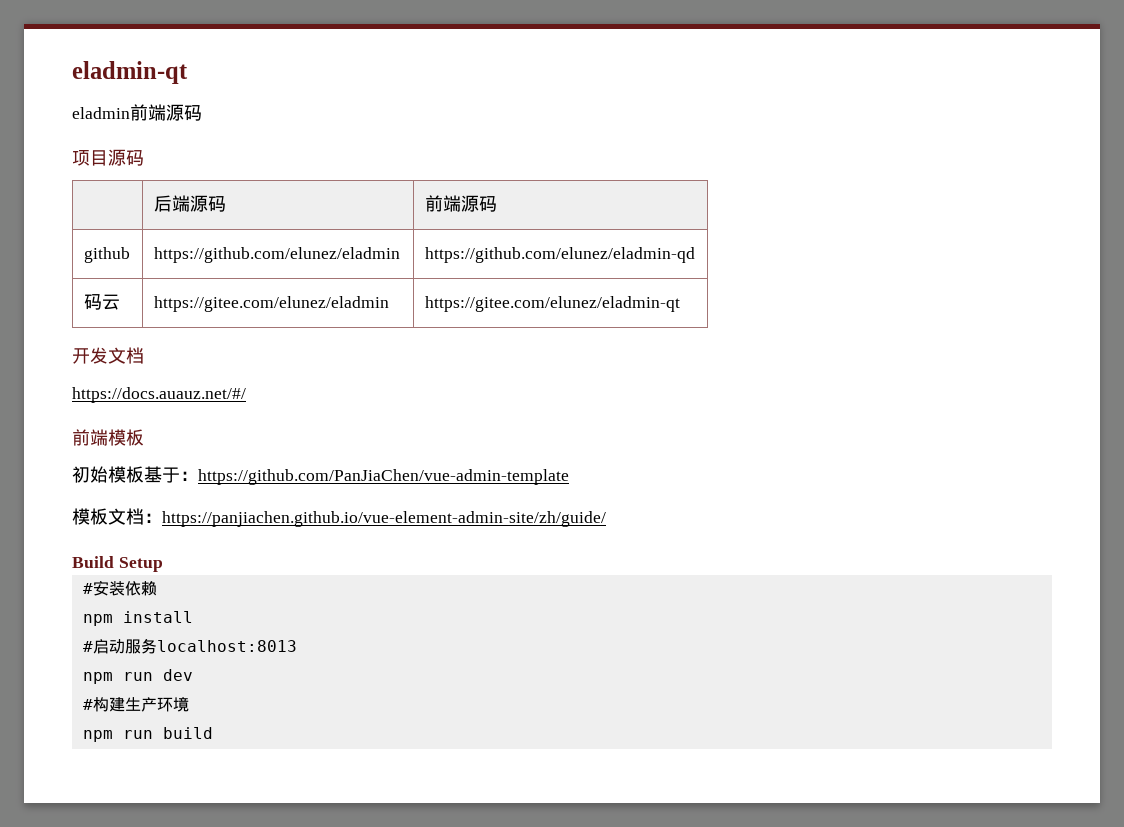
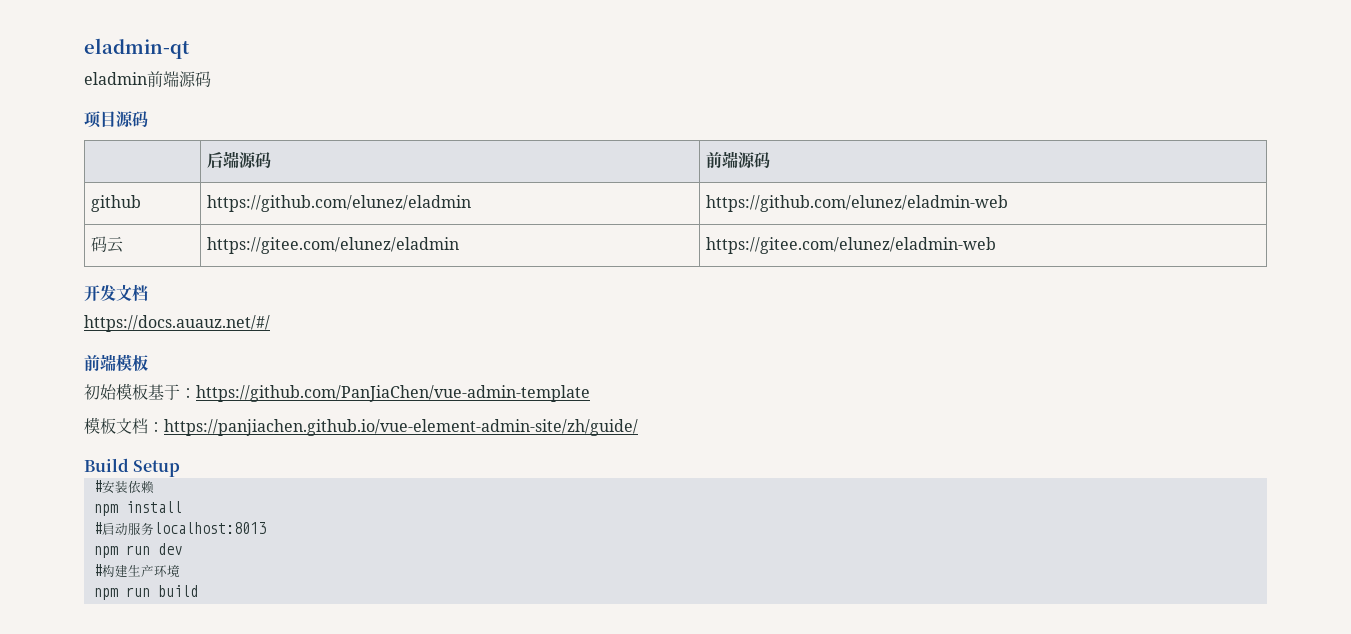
- github | https://github.com/elunez/eladmin | https://github.com/elunez/eladmin-qd
+ github | https://github.com/elunez/eladmin | https://github.com/elunez/eladmin-web
- 码云 | https://gitee.com/elunez/eladmin | https://gitee.com/elunez/eladmin-qt
+ 码云 | https://gitee.com/elunez/eladmin | https://gitee.com/elunez/eladmin-web

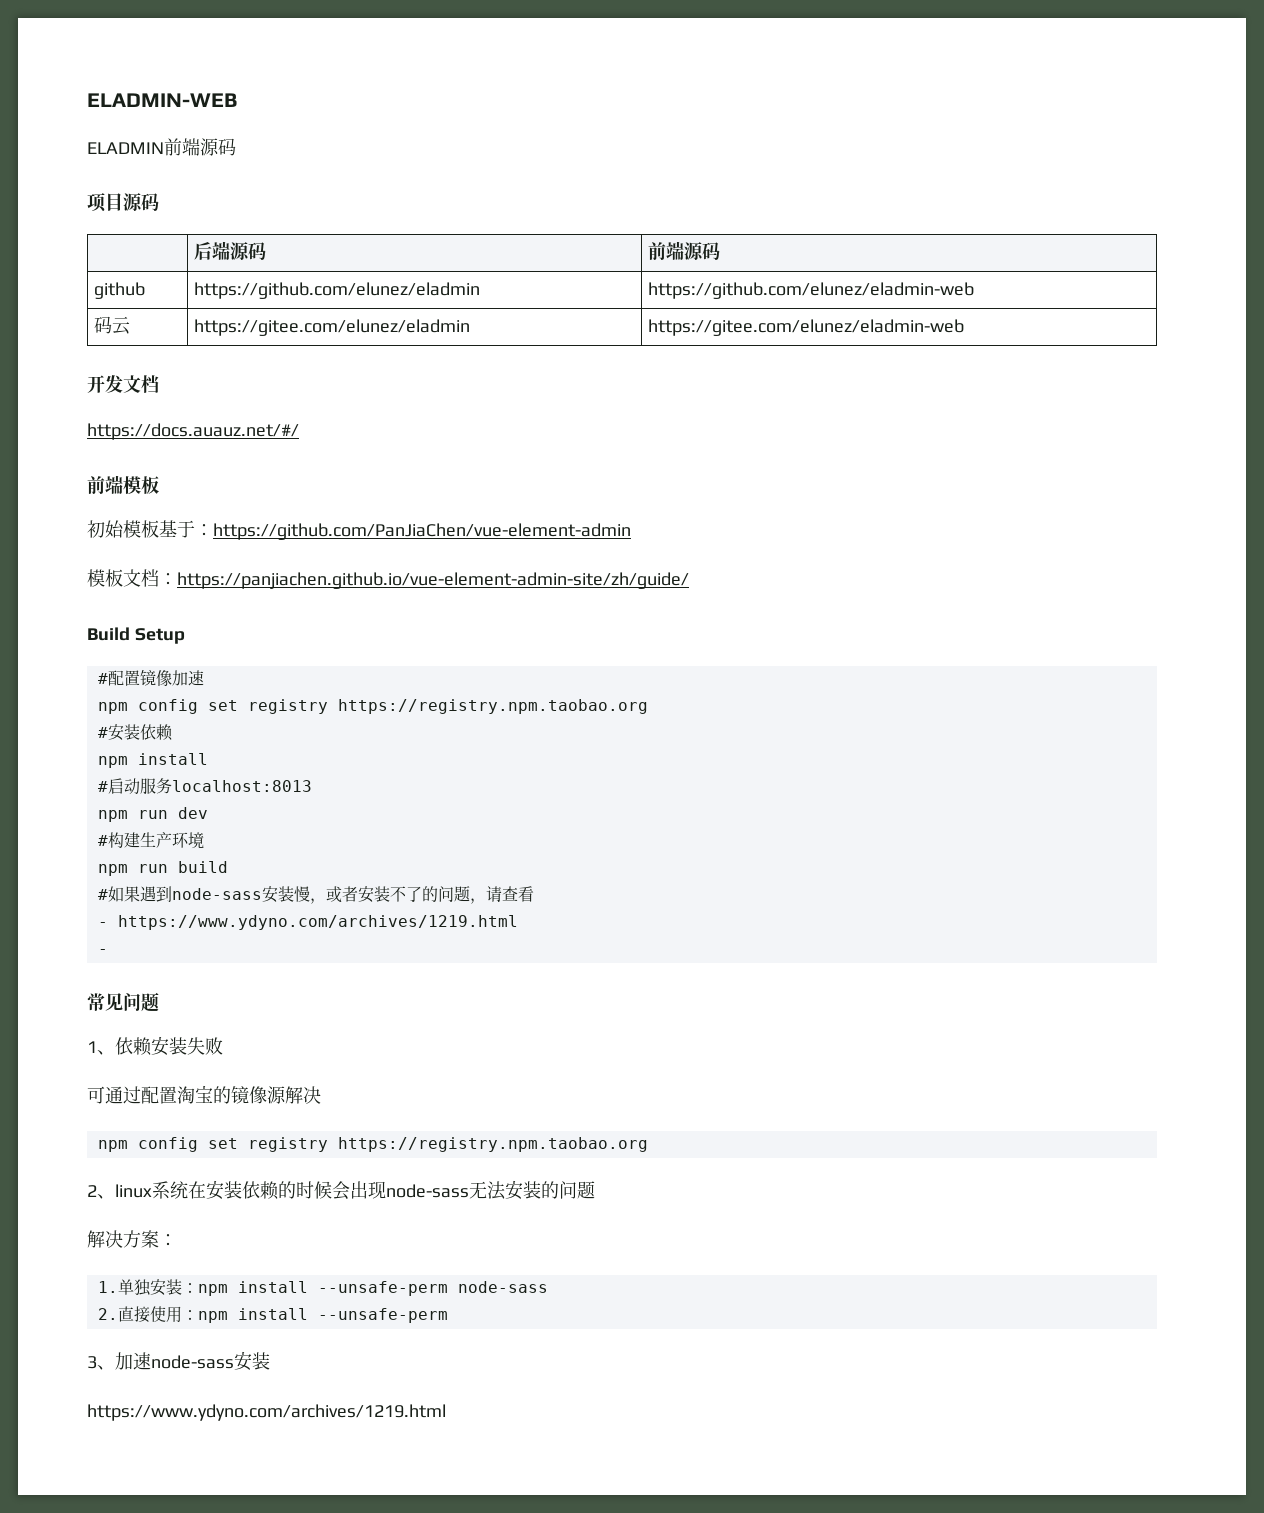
- eladmin-qt
- eladmin前端源码
+ ELADMIN-WEB
+ ELADMIN前端源码
- 初始模板基于：https://github.com/PanJiaChen/vue-admin-template
+ 初始模板基于：https://github.com/PanJiaChen/vue-element-admin
+ #配置镜像加速
+ npm config set registry https://registry.npm.taobao.org
+ #如果遇到node-sass安装慢，或者安装不了的问题，请查看
+ - https://www.ydyno.com/archives/1219.html
+ -
+ 常见问题
+ 1、依赖安装失败
+ 可通过配置淘宝的镜像源解决
+ npm config set registry https://registry.npm.taobao.org
+ 2、linux系统在安装依赖的时候会出现node-sass无法安装的问题
+ 解决方案：
+ 1.单独安装：npm install --unsafe-perm node-sass
+ 2.直接使用：npm install --unsafe-perm
+ 3、加速node-sass安装
+ https://www.ydyno.com/archives/1219.html

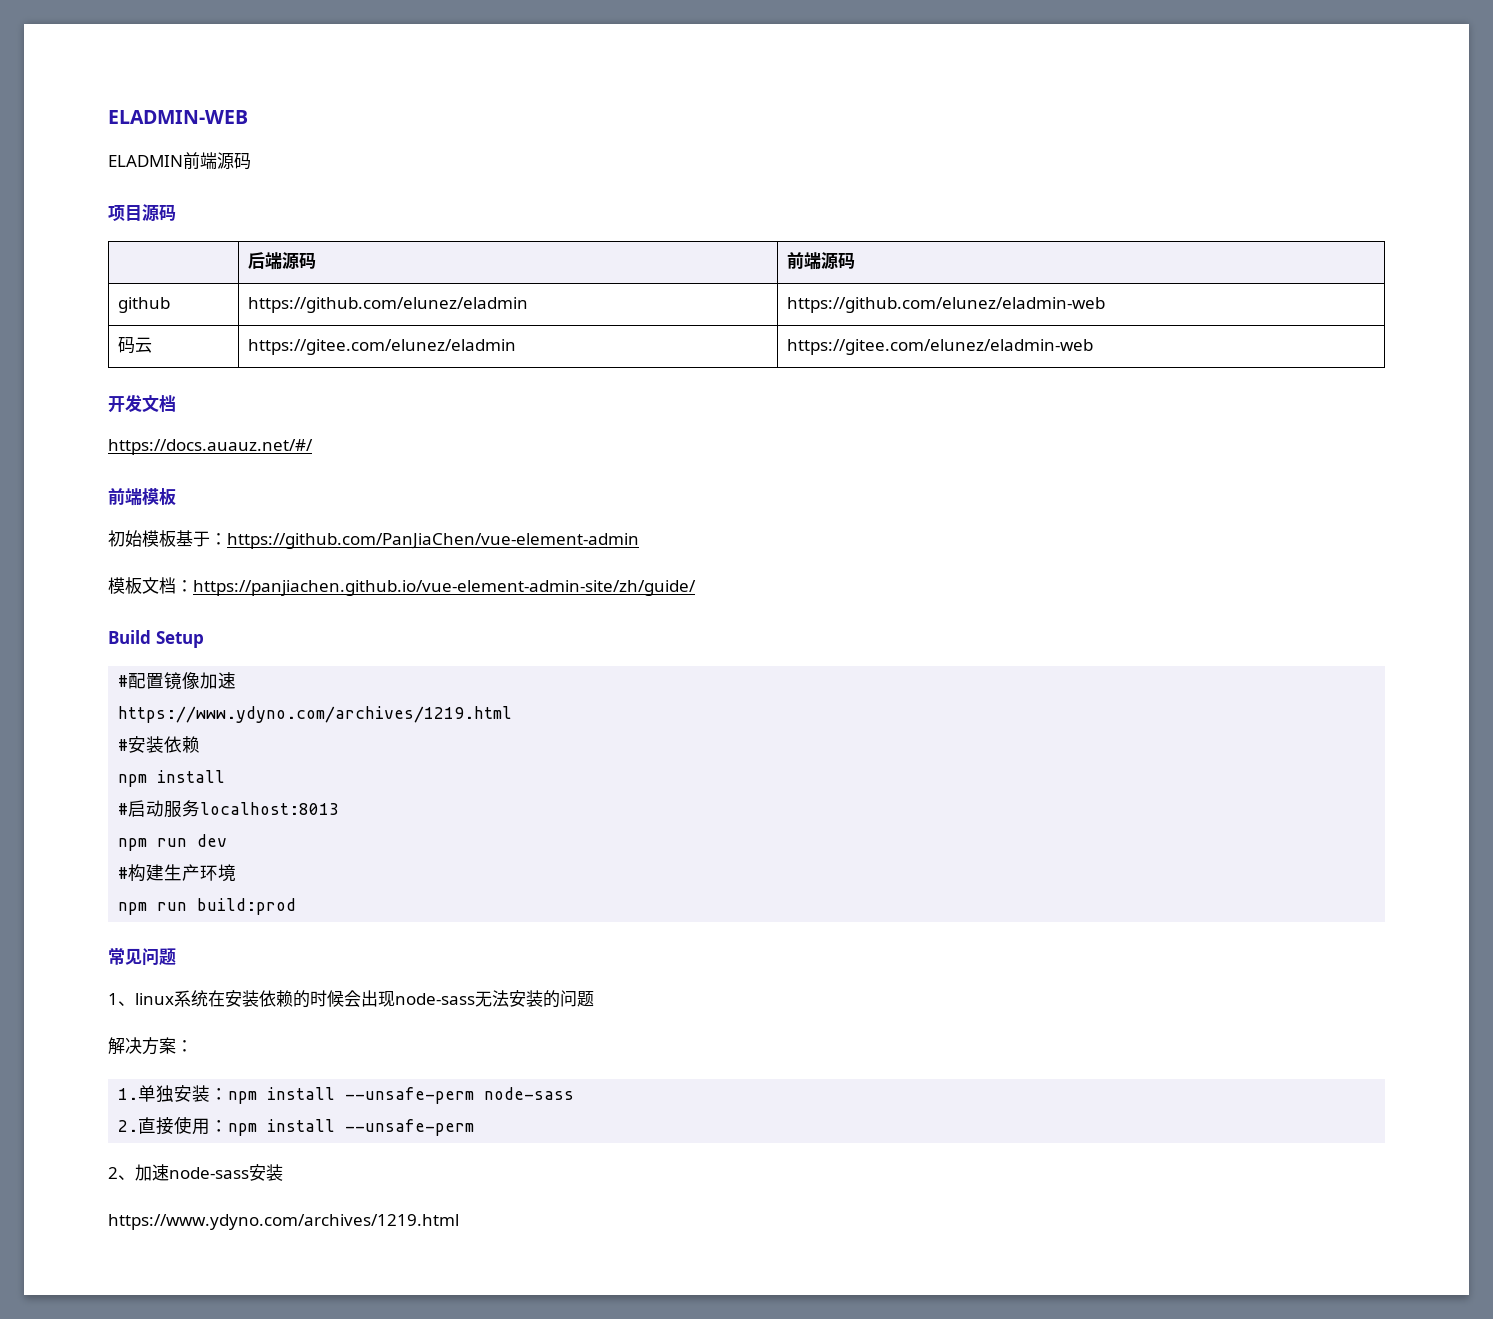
  #配置镜像加速
- npm config set registry https://registry.npm.taobao.org
+ https://www.ydyno.com/archives/1219.html
- npm run build
- #如果遇到node-sass安装慢，或者安装不了的问题，请查看
- - https://www.ydyno.com/archives/1219.html
- -
+ npm run build:prod
  常见问题
- 1、依赖安装失败
- 可通过配置淘宝的镜像源解决
- npm config set registry https://registry.npm.taobao.org
- 2、linux系统在安装依赖的时候会出现node-sass无法安装的问题
+ 1、linux系统在安装依赖的时候会出现node-sass无法安装的问题
- 3、加速node-sass安装
+ 2、加速node-sass安装

